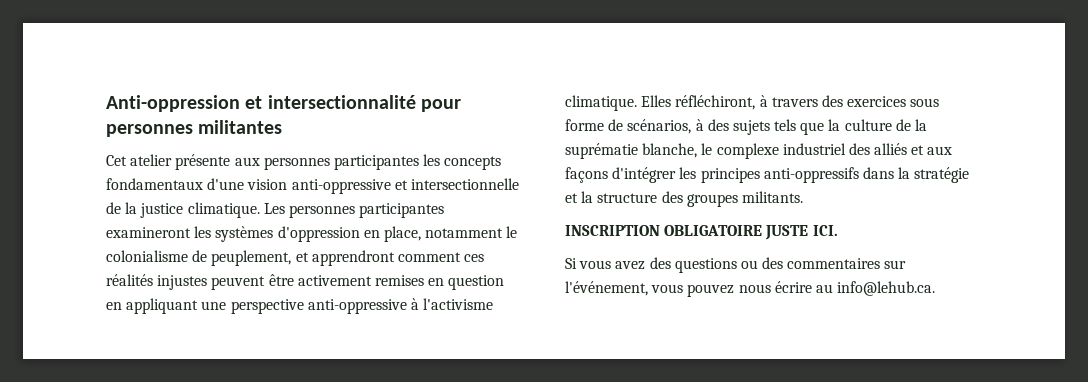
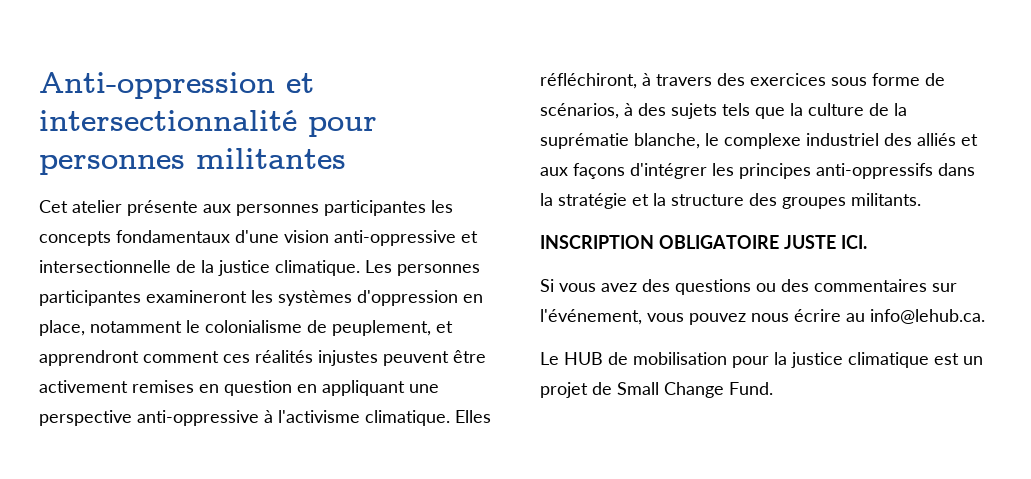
+ Le HUB de mobilisation pour la justice climatique est un projet de Small Change Fund.

